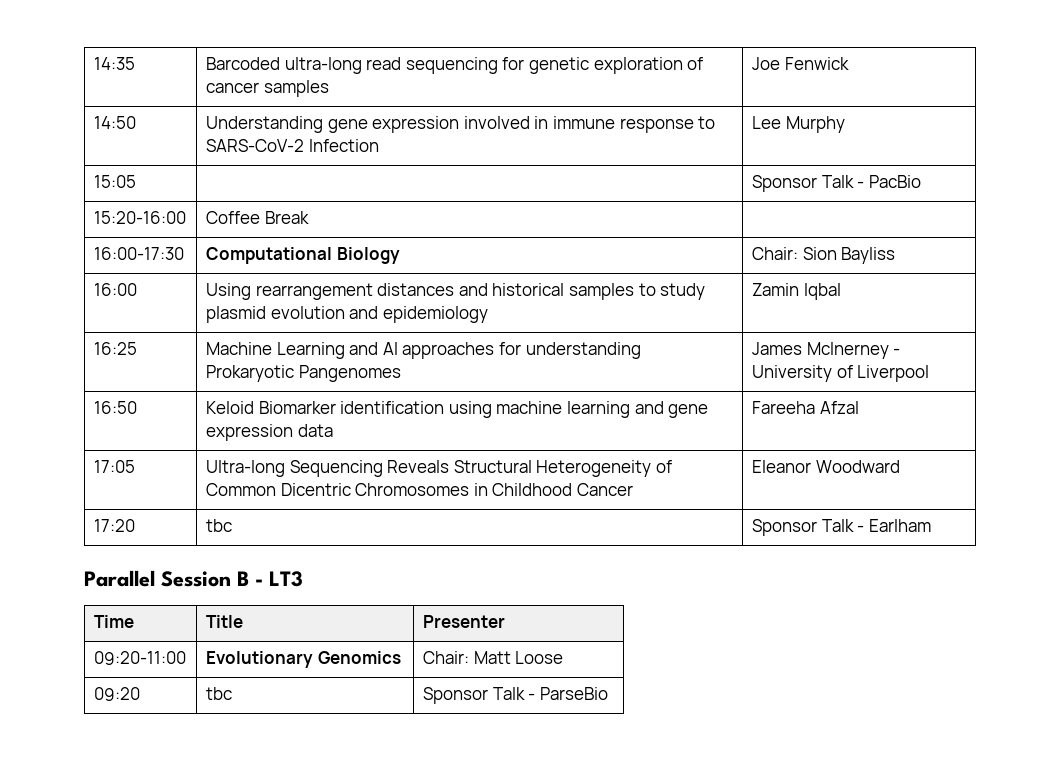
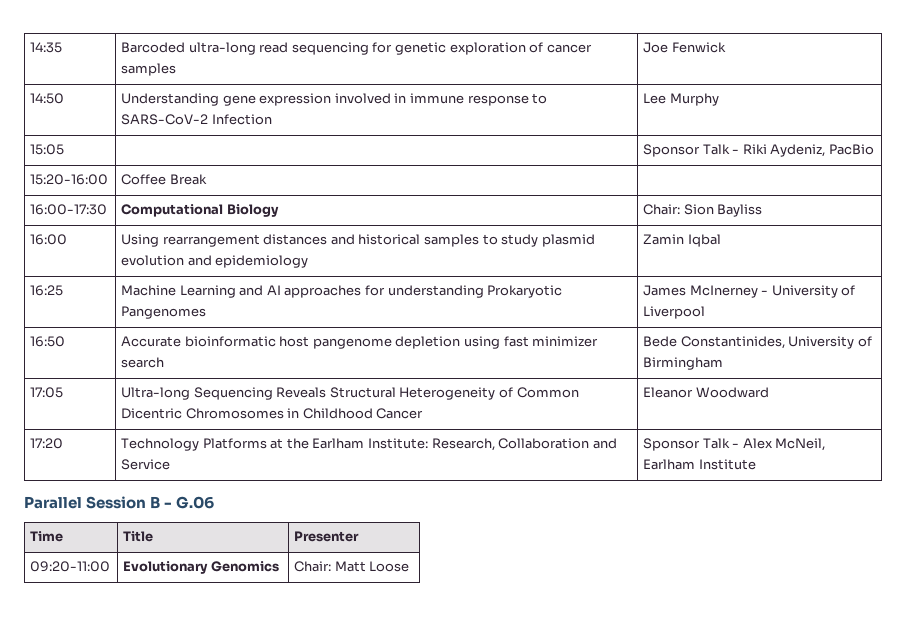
- 15:05 | | Sponsor Talk - PacBio
+ 15:05 | | Sponsor Talk - Riki Aydeniz, PacBio
- 16:50 | Keloid Biomarker identification using machine learning and gene expression data | Fareeha Afzal
+ 16:50 | Accurate bioinformatic host pangenome depletion using fast minimizer search | Bede Constantinides, University of Birmingham
- 17:20 | tbc | Sponsor Talk - Earlham
+ 17:20 | Technology Platforms at the Earlham Institute: Research, Collaboration and Service | Sponsor Talk - Alex McNeil, Earlham Institute
- Parallel Session B - LT3
+ Parallel Session B - G.06
- 09:20 | tbc | Sponsor Talk - ParseBio

